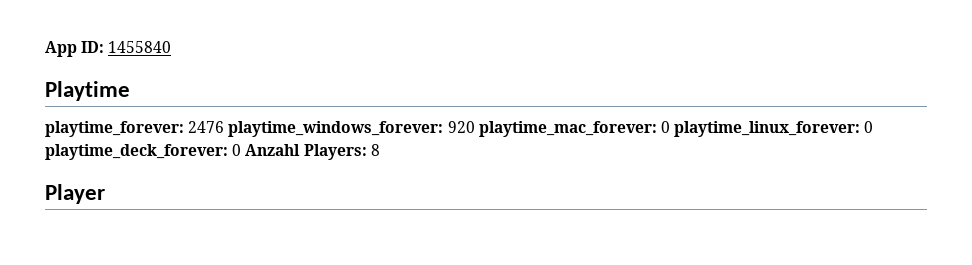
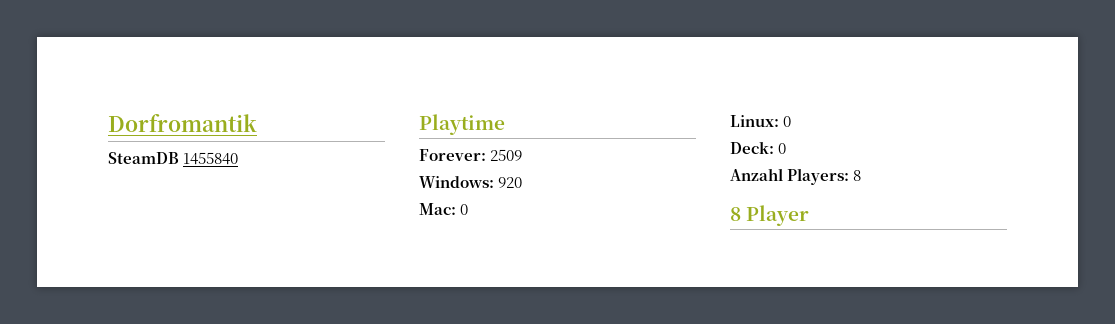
- App ID: 1455840
+ Dorfromantik
+ SteamDB 1455840
- playtime_forever: 2476 playtime_windows_forever: 920 playtime_mac_forever: 0 playtime_linux_forever: 0 playtime_deck_forever: 0 Anzahl Players: 8
+ Forever: 2509
+ Windows: 920
+ Mac: 0
+ Linux: 0
+ Deck: 0
+ Anzahl Players: 8
- Player
+ 8 Player

